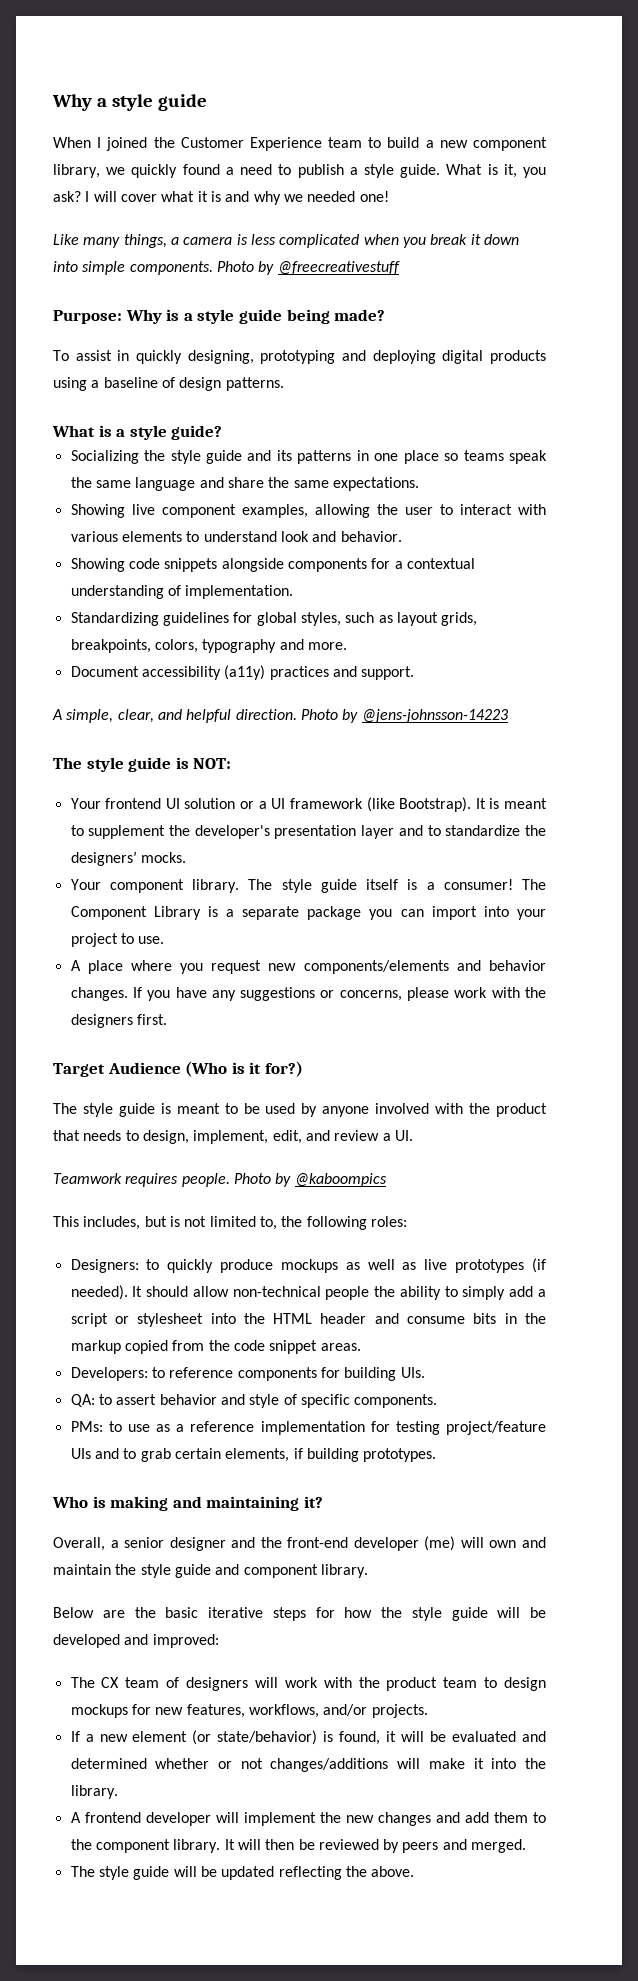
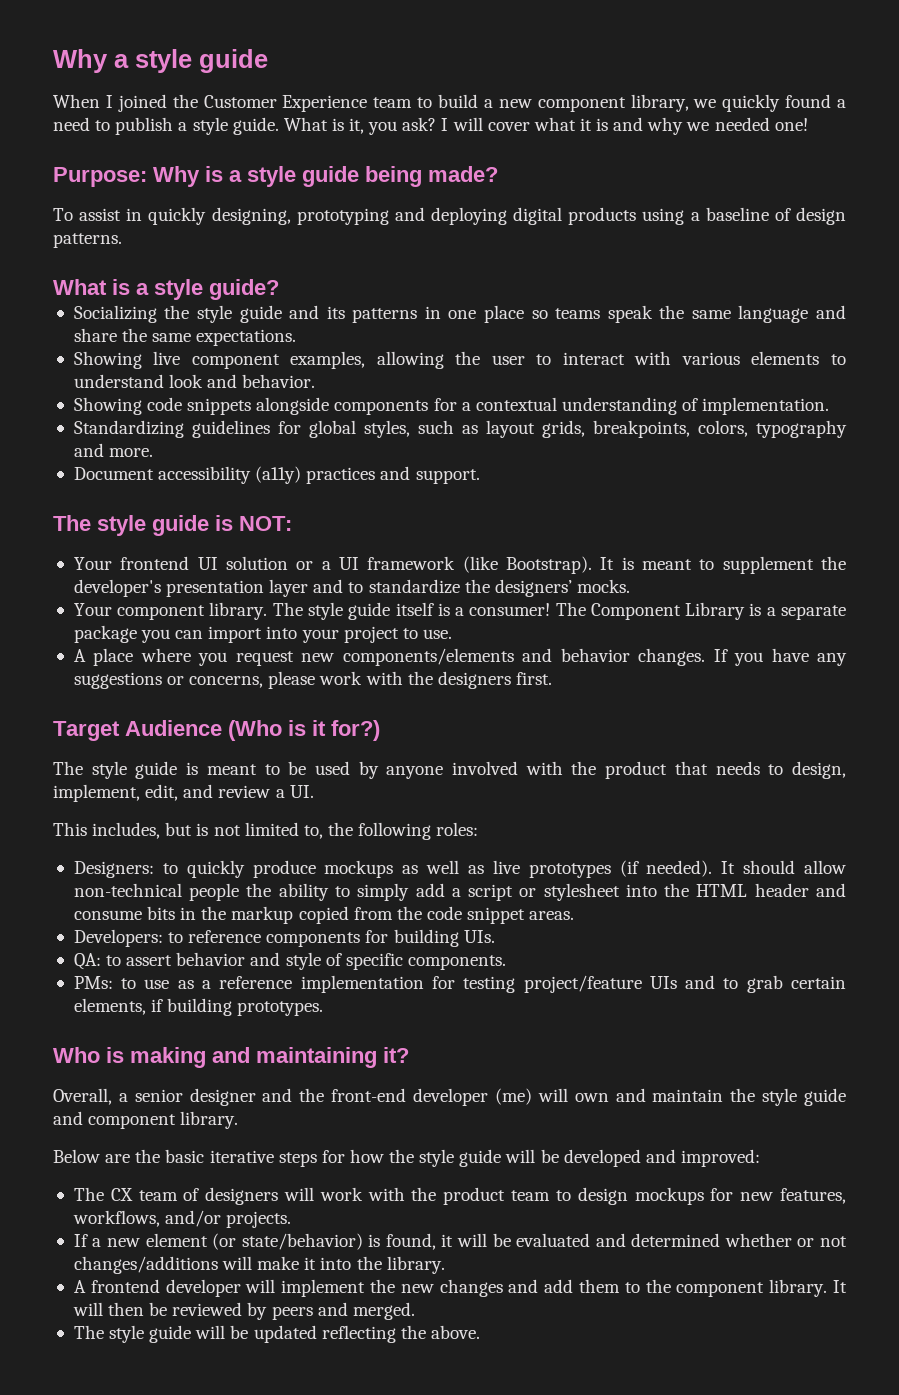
- Like many things, a camera is less complicated when you break it down into simple components. Photo by @freecreativestuff
- A simple, clear, and helpful direction. Photo by @jens-johnsson-14223
- Teamwork requires people. Photo by @kaboompics

